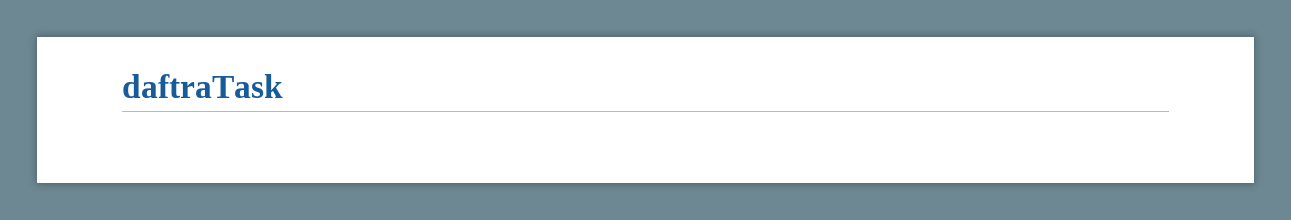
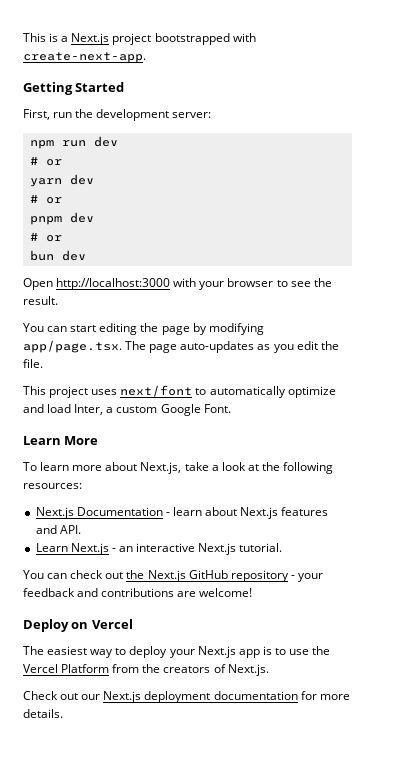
- daftraTask
+ This is a Next.js project bootstrapped with create-next-app.
+ Getting Started
+ First, run the development server:
+ npm run dev
+ # or
+ yarn dev
+ # or
+ pnpm dev
+ # or
+ bun dev
+ Open http://localhost:3000 with your browser to see the result.
+ You can start editing the page by modifying app/page.tsx. The page auto-updates as you edit the file.
+ This project uses next/font to automatically optimize and load Inter, a custom Google Font.
+ Learn More
+ To learn more about Next.js, take a look at the following resources:
+ Next.js Documentation - learn about Next.js features and API.
+ Learn Next.js - an interactive Next.js tutorial.
+ You can check out the Next.js GitHub repository - your feedback and contributions are welcome!
+ Deploy on Vercel
+ The easiest way to deploy your Next.js app is to use the Vercel Platform from the creators of Next.js.
+ Check out our Next.js deployment documentation for more details.

